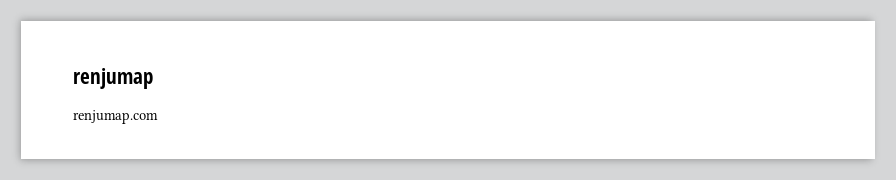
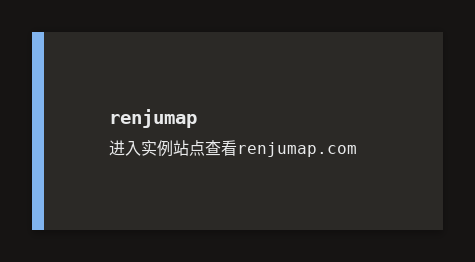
- renjumap.com
+ 进入实例站点查看renjumap.com

